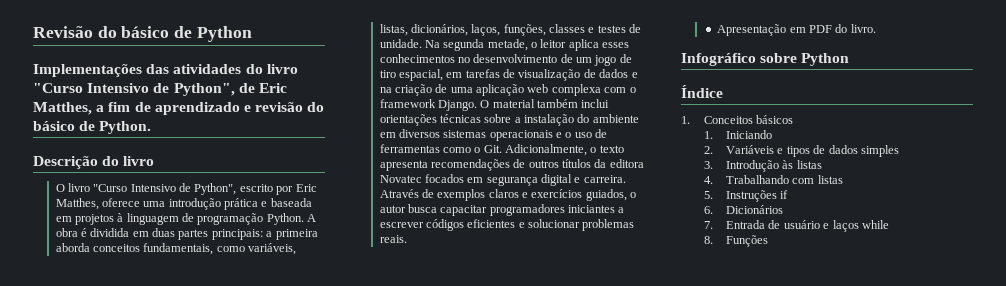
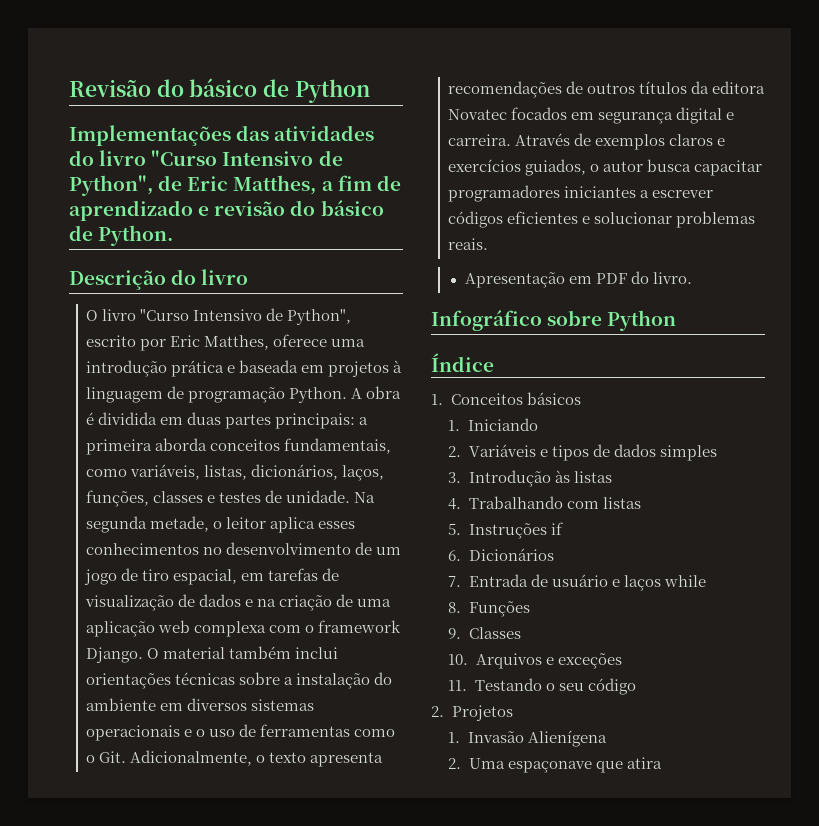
+ 9. Classes
+ 10. Arquivos e exceções
+ 11. Testando o seu código
+ 2. Projetos
+ 1. Invasão Alienígena
+ 2. Uma espaçonave que atira

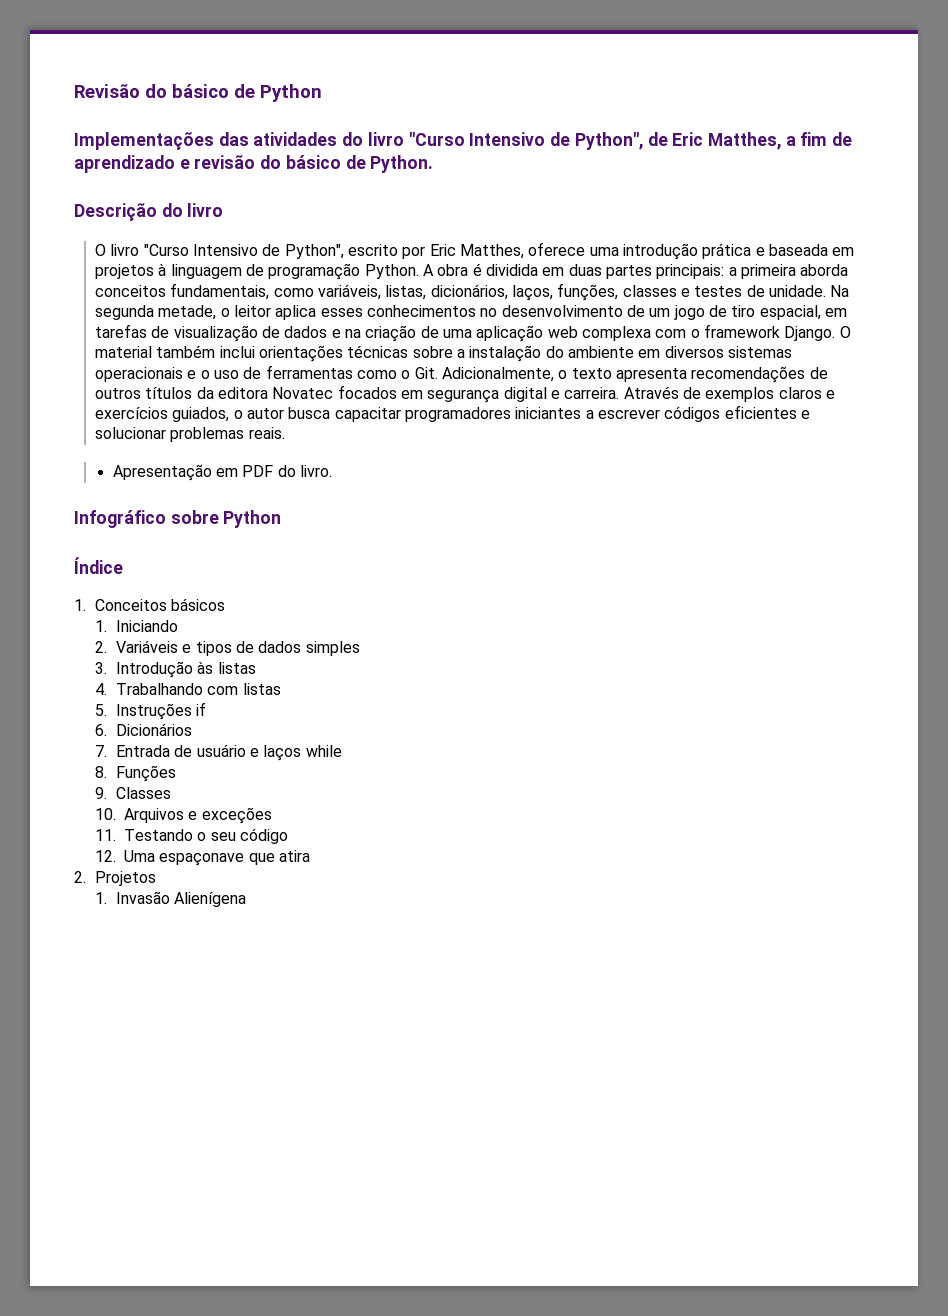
+ 12. Uma espaçonave que atira
- 2. Uma espaçonave que atira

